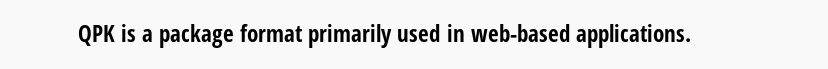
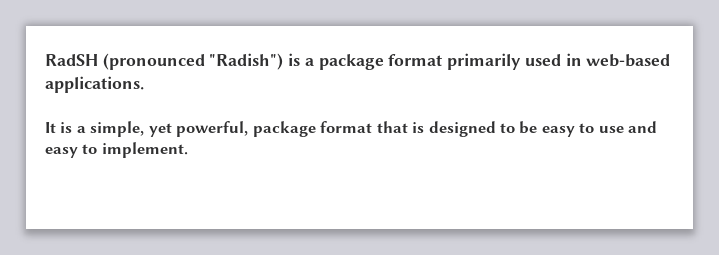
- QPK is a package format primarily used in web-based applications.
+ RadSH (pronounced "Radish") is a package format primarily used in web-based applications.
+ It is a simple, yet powerful, package format that is designed to be easy to use and easy to implement.

